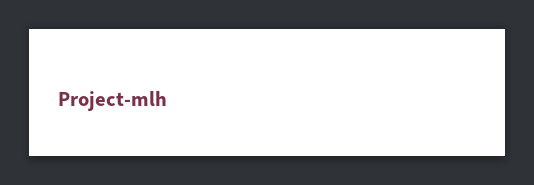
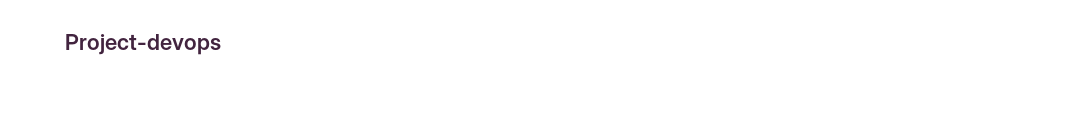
- Project-mlh
+ Project-devops

